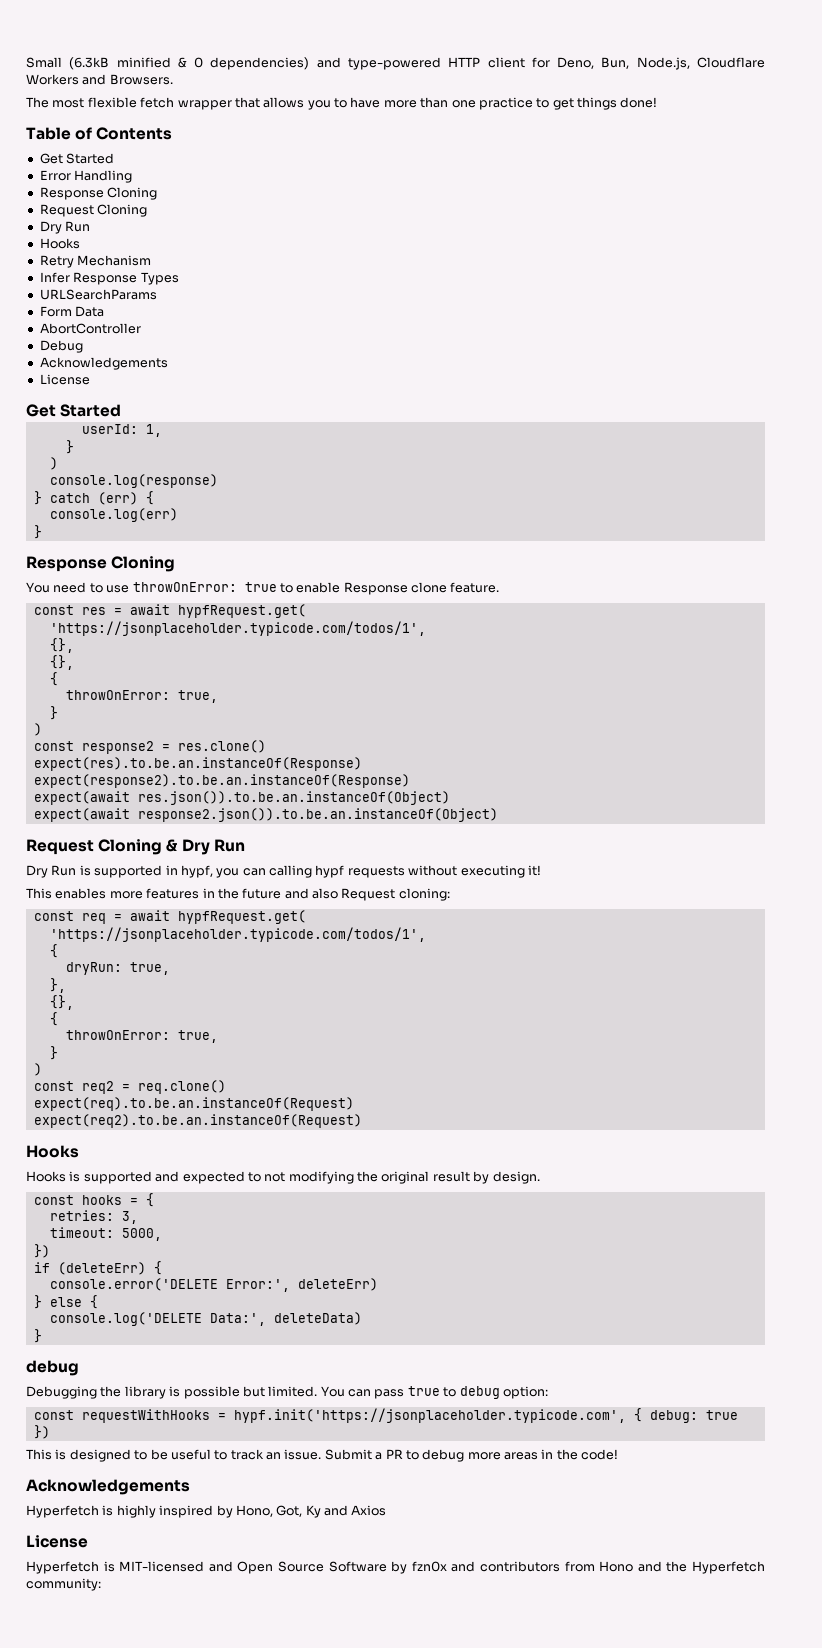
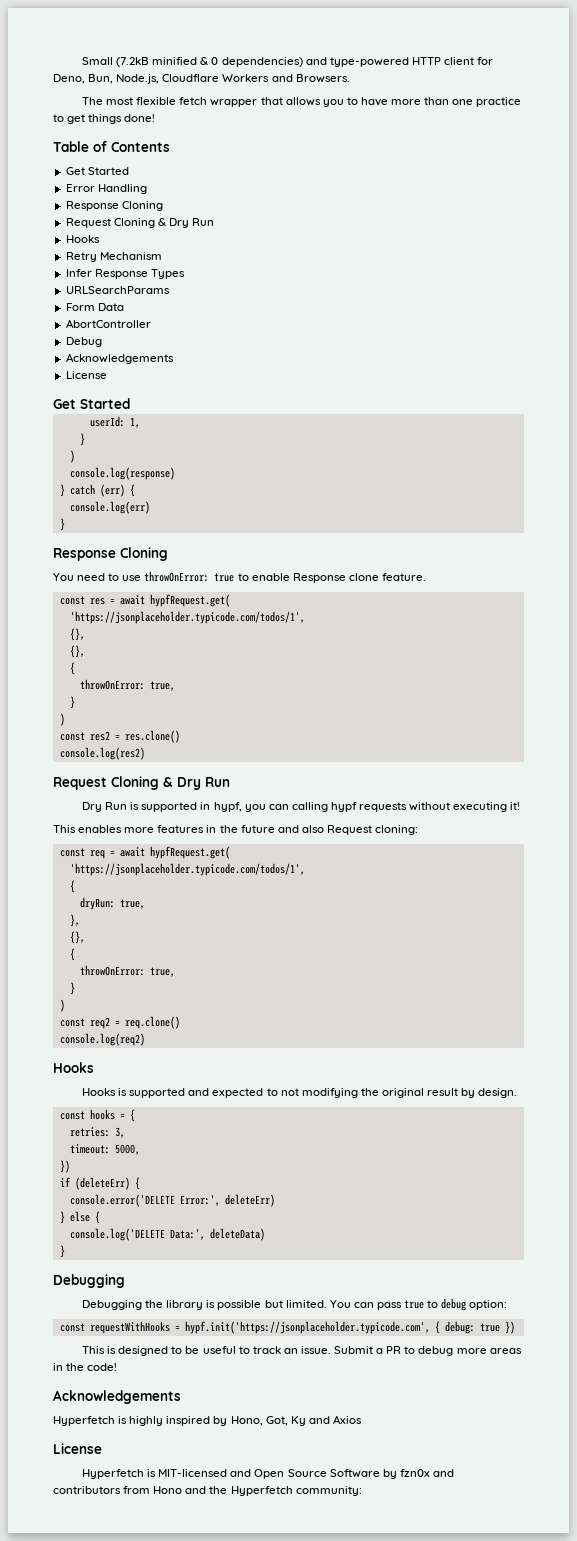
- Small (6.3kB minified & 0 dependencies) and type-powered HTTP client for Deno, Bun, Node.js, Cloudflare Workers and Browsers.
+ Small (7.2kB minified & 0 dependencies) and type-powered HTTP client for Deno, Bun, Node.js, Cloudflare Workers and Browsers.
  Error Handling
  Response Cloning
- Request Cloning
- Dry Run
+ Request Cloning & Dry Run
- const response2 = res.clone()
+ const res2 = res.clone()
- expect(res).to.be.an.instanceOf(Response)
- expect(response2).to.be.an.instanceOf(Response)
- expect(await res.json()).to.be.an.instanceOf(Object)
- expect(await response2.json()).to.be.an.instanceOf(Object)
+ console.log(res2)
- expect(req).to.be.an.instanceOf(Request)
- expect(req2).to.be.an.instanceOf(Request)
+ console.log(req2)
  console.log('DELETE Data:', deleteData)
  }
- debug
+ Debugging

